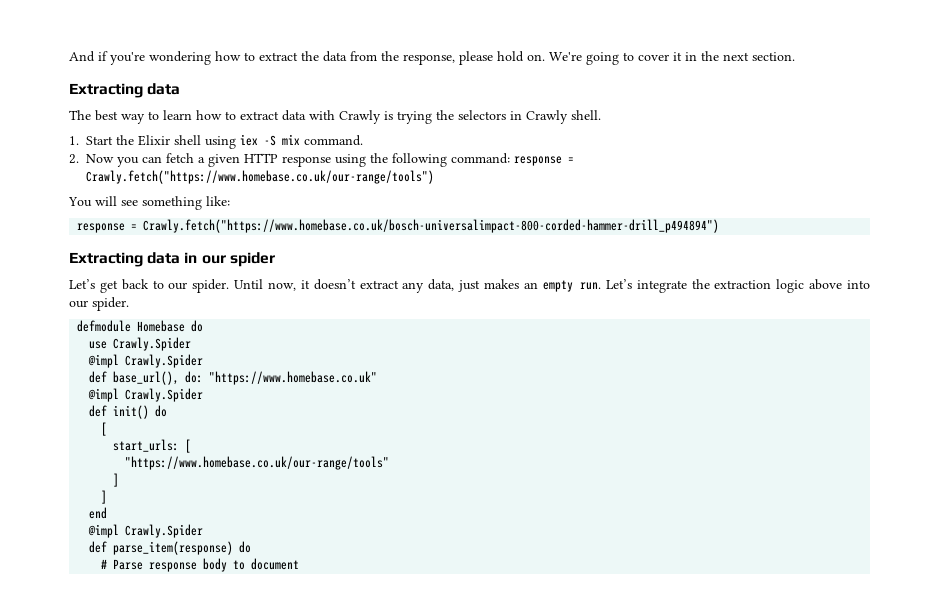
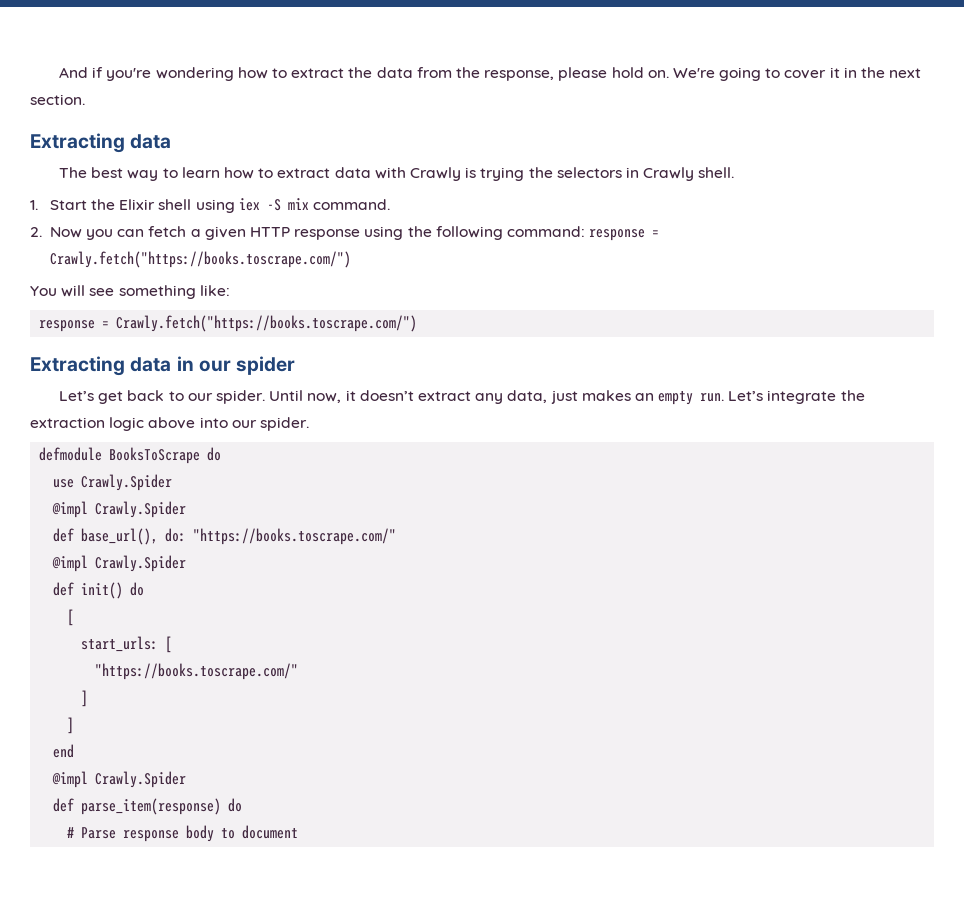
- 2. Now you can fetch a given HTTP response using the following command: response = Crawly.fetch("https://www.homebase.co.uk/our-range/tools")
+ 2. Now you can fetch a given HTTP response using the following command: response = Crawly.fetch("https://books.toscrape.com/")
  You will see something like:
- response = Crawly.fetch("https://www.homebase.co.uk/bosch-universalimpact-800-corded-hammer-drill_p494894")
+ response = Crawly.fetch("https://books.toscrape.com/")
- defmodule Homebase do
+ defmodule BooksToScrape do
- def base_url(), do: "https://www.homebase.co.uk"
+ def base_url(), do: "https://books.toscrape.com/"
  start_urls: [
- "https://www.homebase.co.uk/our-range/tools"
+ "https://books.toscrape.com/"

